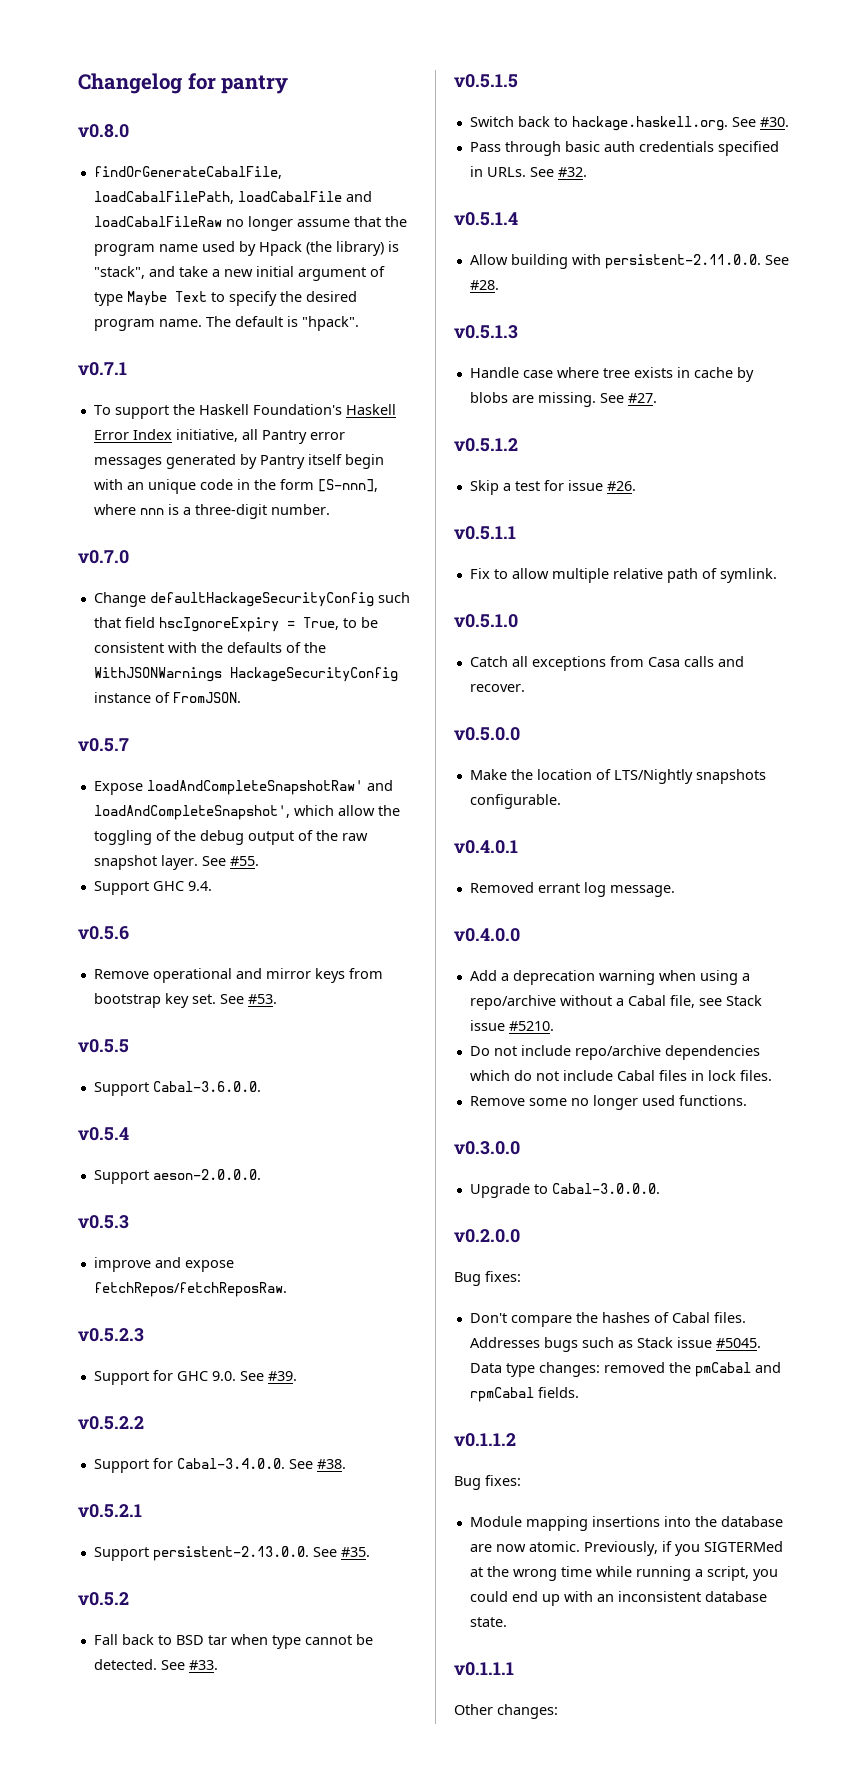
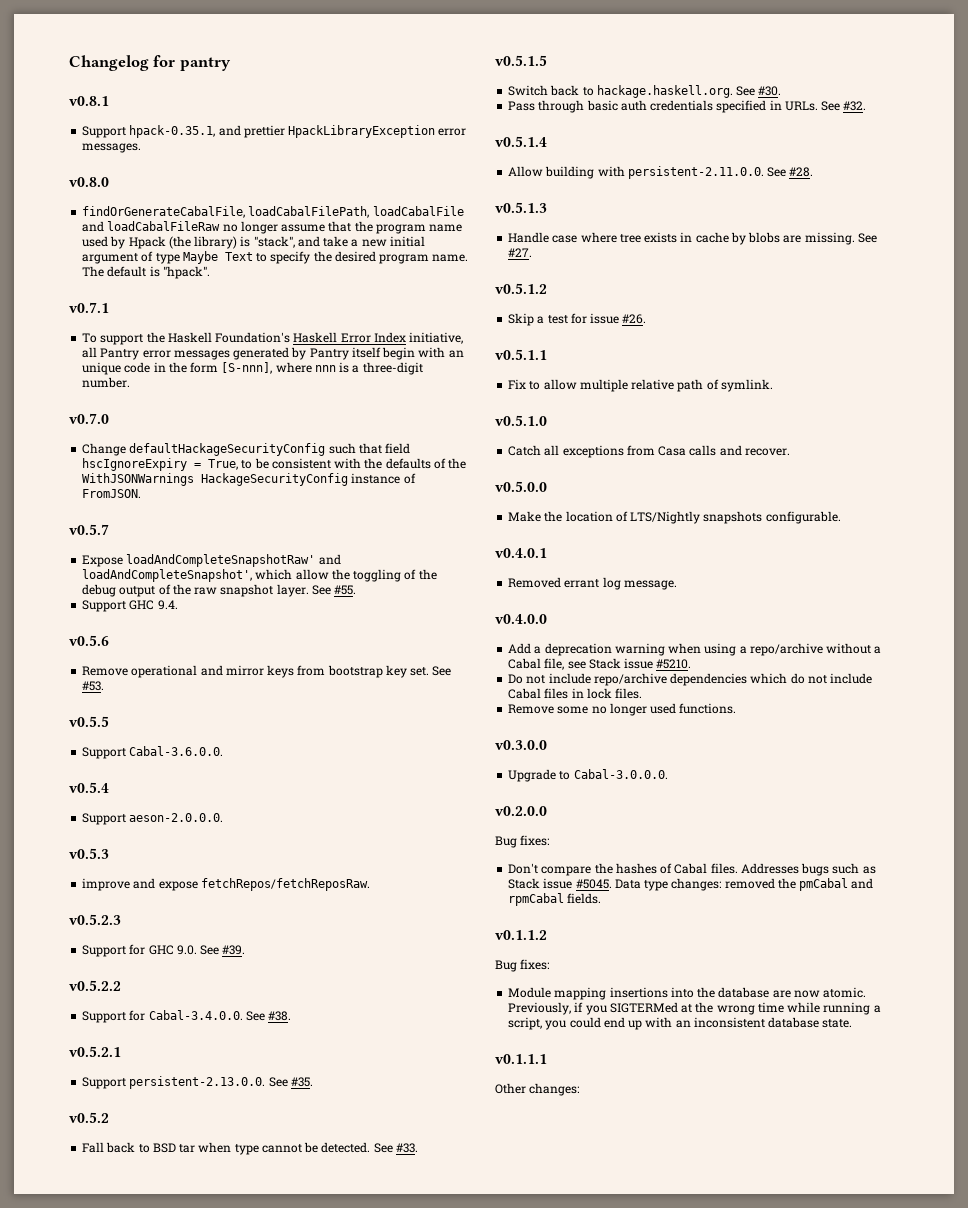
+ v0.8.1
+ Support hpack-0.35.1, and prettier HpackLibraryException error messages.

